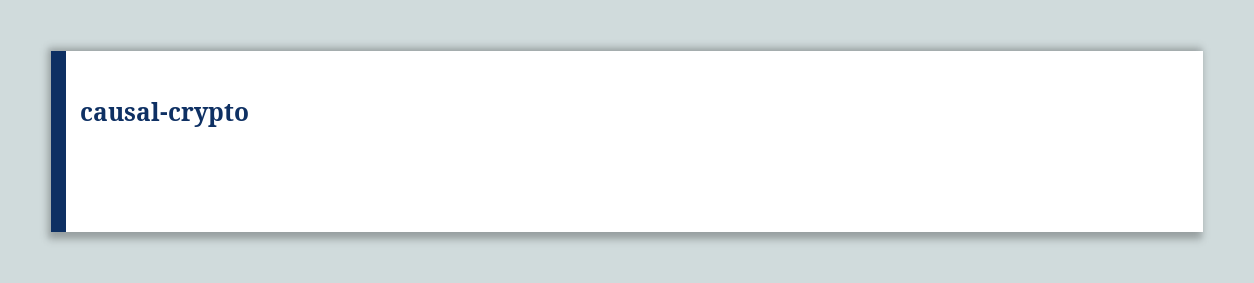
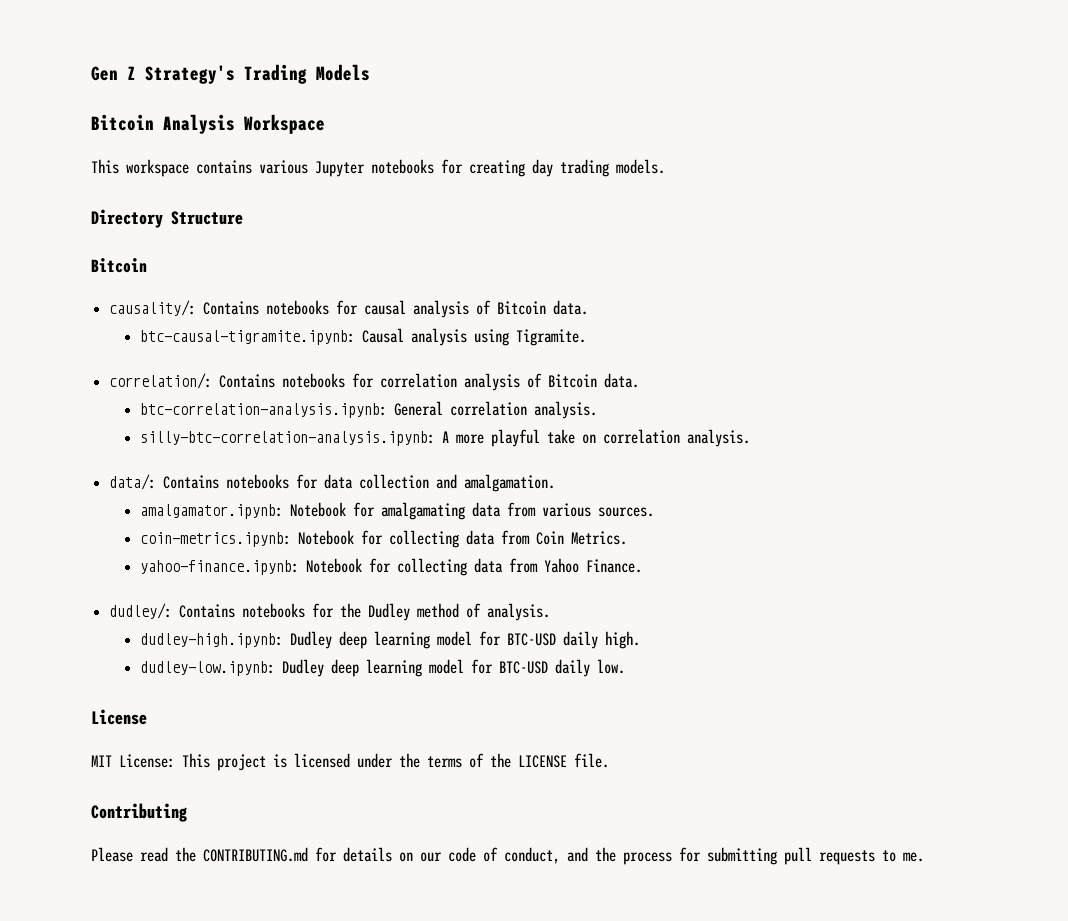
- causal-crypto
+ Gen Z Strategy's Trading Models
+ Bitcoin Analysis Workspace
+ This workspace contains various Jupyter notebooks for creating day trading models.
+ Directory Structure
+ Bitcoin
+ causality/: Contains notebooks for causal analysis of Bitcoin data.
+ btc-causal-tigramite.ipynb: Causal analysis using Tigramite.
+ correlation/: Contains notebooks for correlation analysis of Bitcoin data.
+ btc-correlation-analysis.ipynb: General correlation analysis.
+ silly-btc-correlation-analysis.ipynb: A more playful take on correlation analysis.
+ data/: Contains notebooks for data collection and amalgamation.
+ amalgamator.ipynb: Notebook for amalgamating data from various sources.
+ coin-metrics.ipynb: Notebook for collecting data from Coin Metrics.
+ yahoo-finance.ipynb: Notebook for collecting data from Yahoo Finance.
+ dudley/: Contains notebooks for the Dudley method of analysis.
+ dudley-high.ipynb: Dudley deep learning model for BTC-USD daily high.
+ dudley-low.ipynb: Dudley deep learning model for BTC-USD daily low.
+ License
+ MIT License: This project is licensed under the terms of the LICENSE file.
+ Contributing
+ Please read the CONTRIBUTING.md for details on our code of conduct, and the process for submitting pull requests to me.

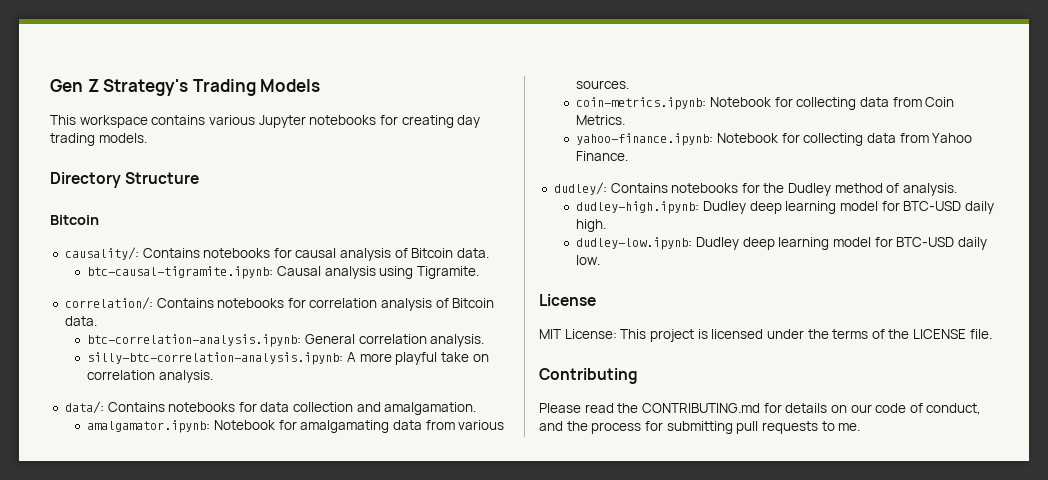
- Bitcoin Analysis Workspace

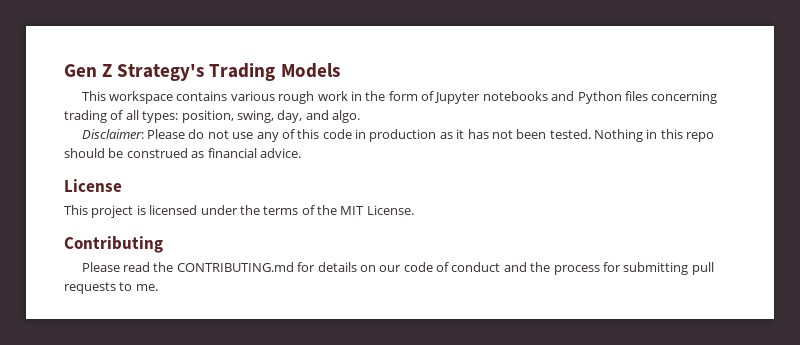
- This workspace contains various Jupyter notebooks for creating day trading models.
- Directory Structure
- Bitcoin
- causality/: Contains notebooks for causal analysis of Bitcoin data.
- btc-causal-tigramite.ipynb: Causal analysis using Tigramite.
- correlation/: Contains notebooks for correlation analysis of Bitcoin data.
- btc-correlation-analysis.ipynb: General correlation analysis.
- silly-btc-correlation-analysis.ipynb: A more playful take on correlation analysis.
- data/: Contains notebooks for data collection and amalgamation.
- amalgamator.ipynb: Notebook for amalgamating data from various sources.
- coin-metrics.ipynb: Notebook for collecting data from Coin Metrics.
- yahoo-finance.ipynb: Notebook for collecting data from Yahoo Finance.
- dudley/: Contains notebooks for the Dudley method of analysis.
- dudley-high.ipynb: Dudley deep learning model for BTC-USD daily high.
- dudley-low.ipynb: Dudley deep learning model for BTC-USD daily low.
+ This workspace contains various rough work in the form of Jupyter notebooks and Python files concerning trading of all types: position, swing, day, and algo.
+ Disclaimer: Please do not use any of this code in production as it has not been tested. Nothing in this repo should be construed as financial advice.
- MIT License: This project is licensed under the terms of the LICENSE file.
+ This project is licensed under the terms of the MIT License.
- Please read the CONTRIBUTING.md for details on our code of conduct, and the process for submitting pull requests to me.
+ Please read the CONTRIBUTING.md for details on our code of conduct and the process for submitting pull requests to me.

